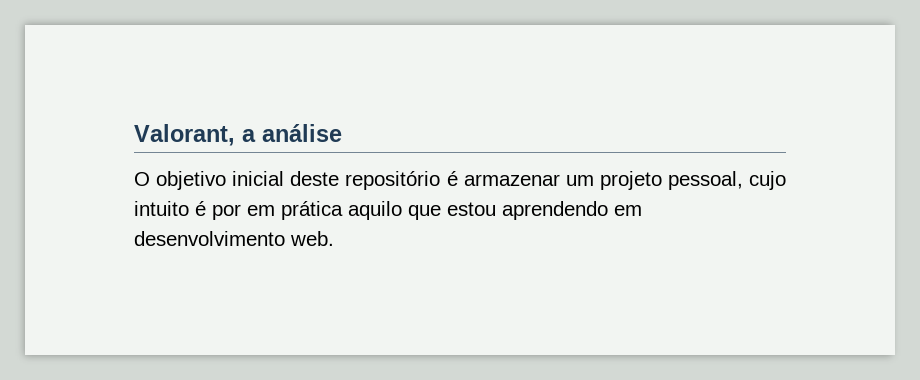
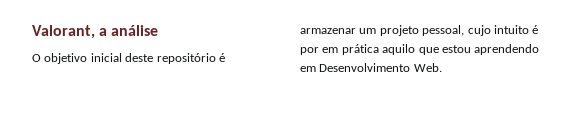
- O objetivo inicial deste repositório é armazenar um projeto pessoal, cujo intuito é por em prática aquilo que estou aprendendo em desenvolvimento web.
+ O objetivo inicial deste repositório é armazenar um projeto pessoal, cujo intuito é por em prática aquilo que estou aprendendo em Desenvolvimento Web.

